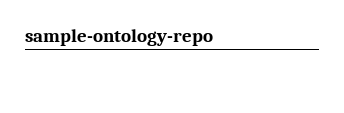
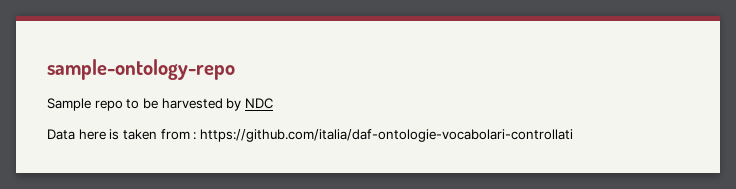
+ Sample repo to be harvested by NDC
+ Data here is taken from : https://github.com/italia/daf-ontologie-vocabolari-controllati

